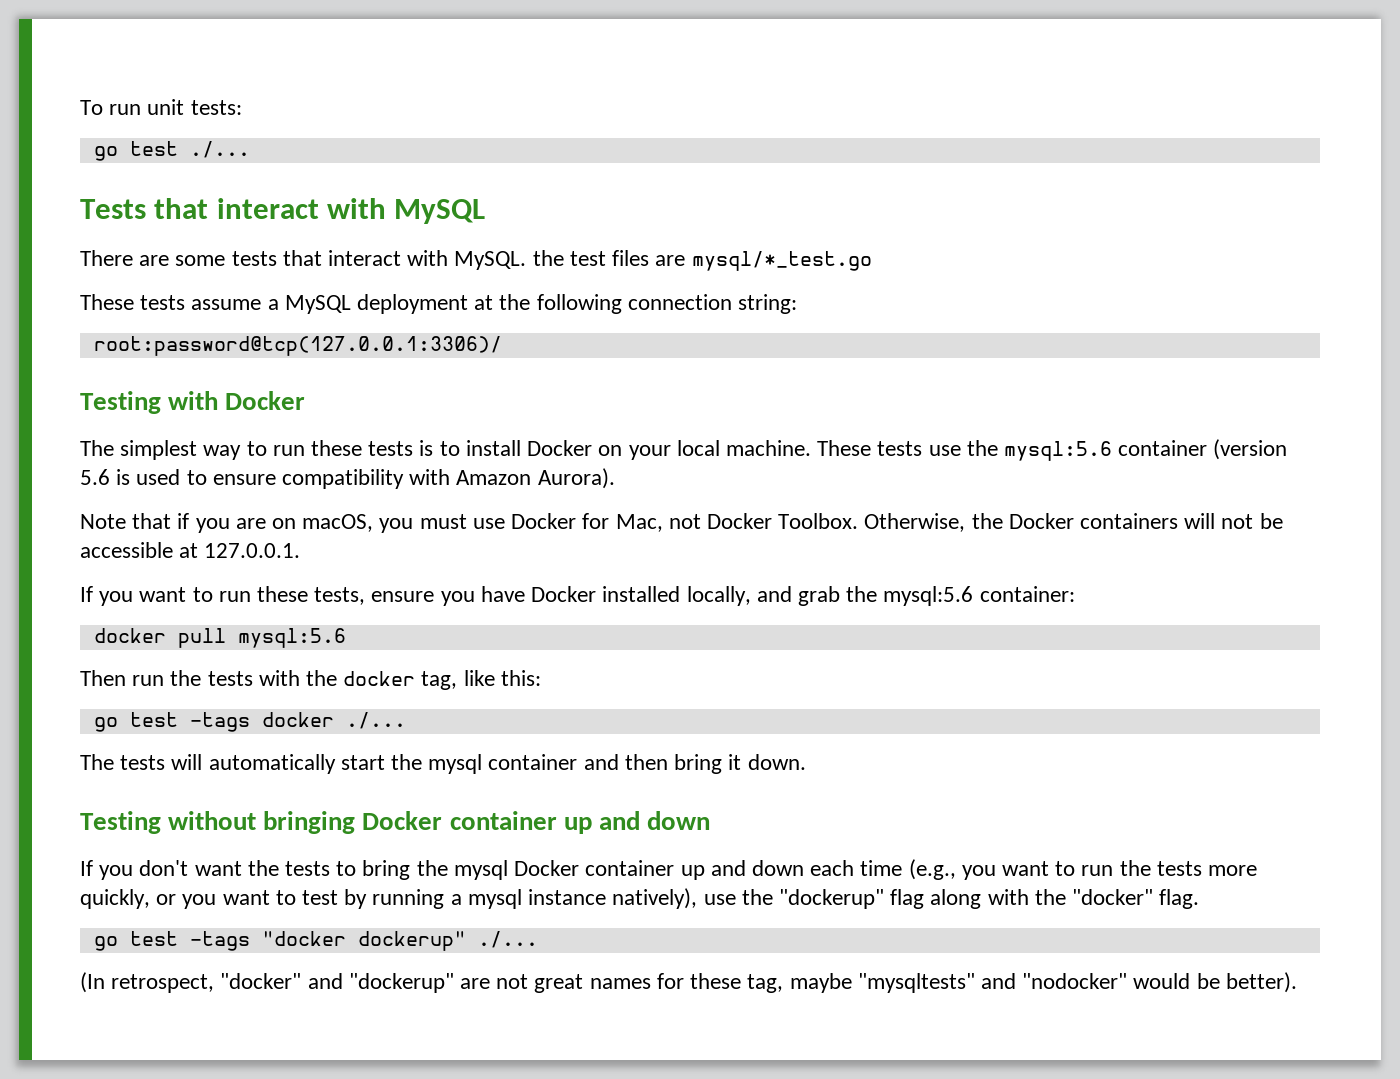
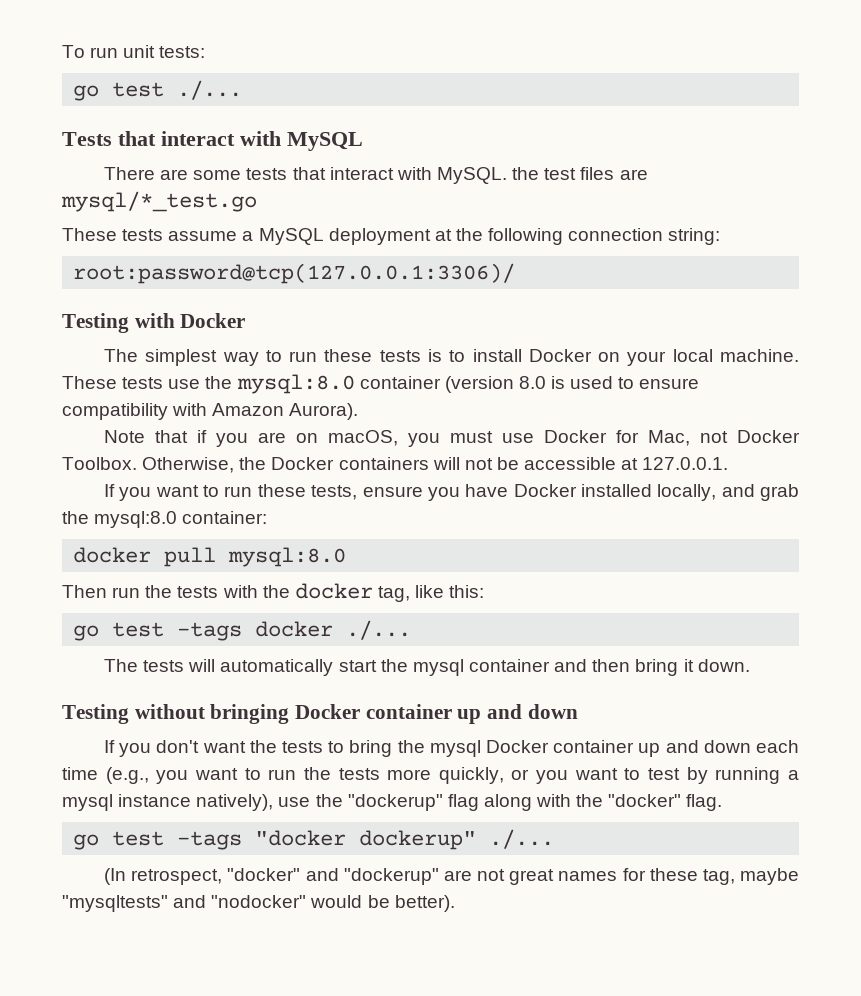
- These tests use the mysql:5.6 container (version 5.6 is used to ensure compatibility with Amazon Aurora).
+ These tests use the mysql:8.0 container (version 8.0 is used to ensure compatibility with Amazon Aurora).
- If you want to run these tests, ensure you have Docker installed locally, and grab the mysql:5.6 container:
+ If you want to run these tests, ensure you have Docker installed locally, and grab the mysql:8.0 container:
- docker pull mysql:5.6
+ docker pull mysql:8.0

